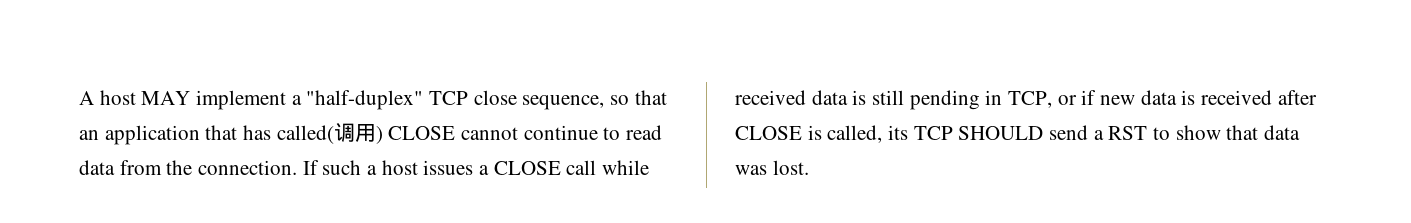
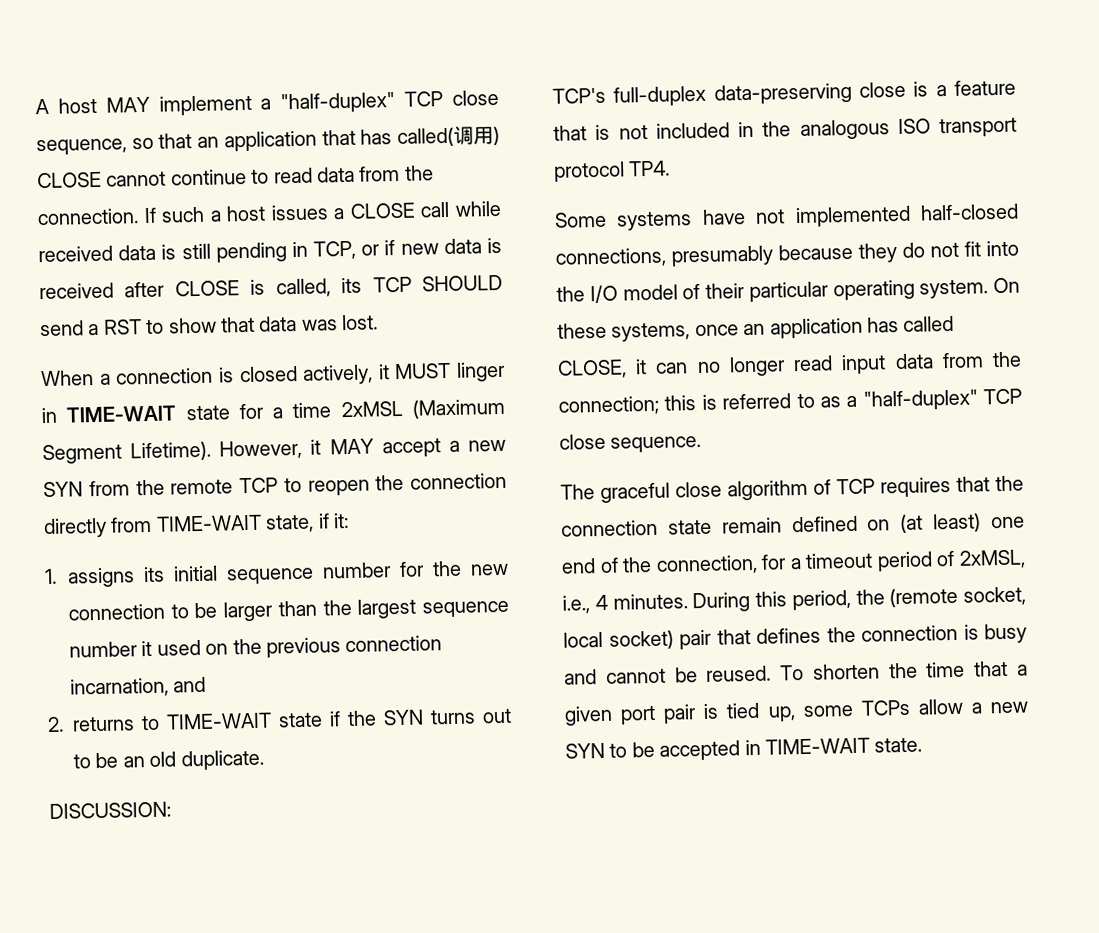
+ When a connection is closed actively, it MUST linger in TIME-WAIT state for a time 2xMSL (Maximum Segment Lifetime). However, it MAY accept a new SYN from the remote TCP to reopen the connection directly from TIME-WAIT state, if it:
+ 1. assigns its initial sequence number for the new connection to be larger than the largest sequence number it used on the previous connection incarnation, and
+ 2. returns to TIME-WAIT state if the SYN turns out to be an old duplicate.
+ DISCUSSION:
+ TCP's full-duplex data-preserving close is a feature that is not included in the analogous ISO transport protocol TP4.
+ Some systems have not implemented half-closed connections, presumably because they do not fit into the I/O model of their particular operating system. On these systems, once an application has called CLOSE, it can no longer read input data from the connection; this is referred to as a "half-duplex" TCP close sequence.
+ The graceful close algorithm of TCP requires that the connection state remain defined on (at least) one end of the connection, for a timeout period of 2xMSL, i.e., 4 minutes. During this period, the (remote socket, local socket) pair that defines the connection is busy and cannot be reused. To shorten the time that a given port pair is tied up, some TCPs allow a new SYN to be accepted in TIME-WAIT state.

